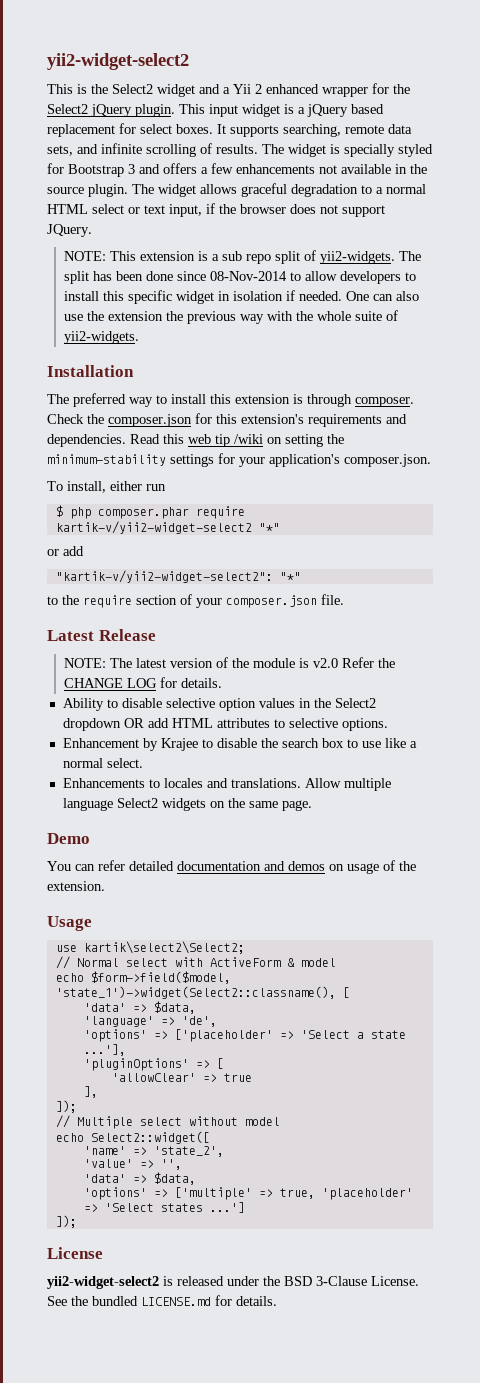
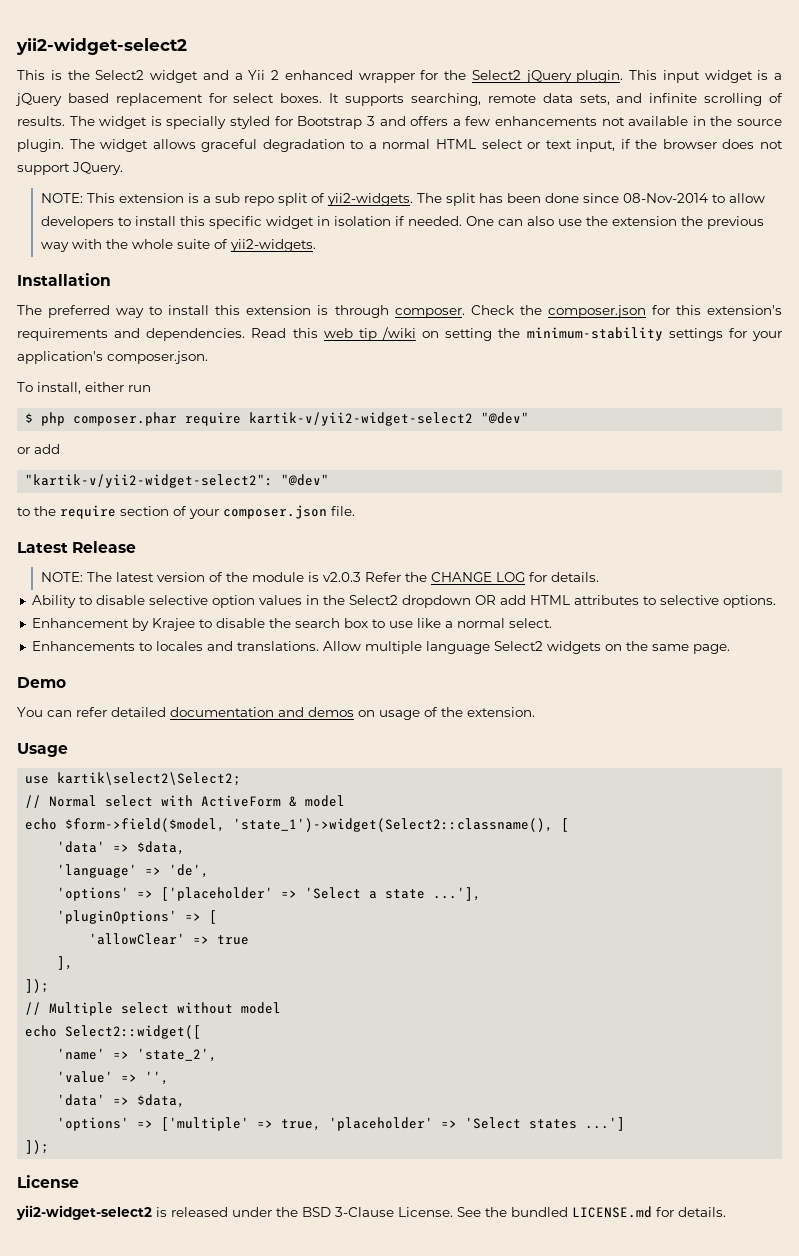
- $ php composer.phar require kartik-v/yii2-widget-select2 "*"
+ $ php composer.phar require kartik-v/yii2-widget-select2 "@dev"
- "kartik-v/yii2-widget-select2": "*"
+ "kartik-v/yii2-widget-select2": "@dev"
- NOTE: The latest version of the module is v2.0 Refer the CHANGE LOG for details.
+ NOTE: The latest version of the module is v2.0.3 Refer the CHANGE LOG for details.

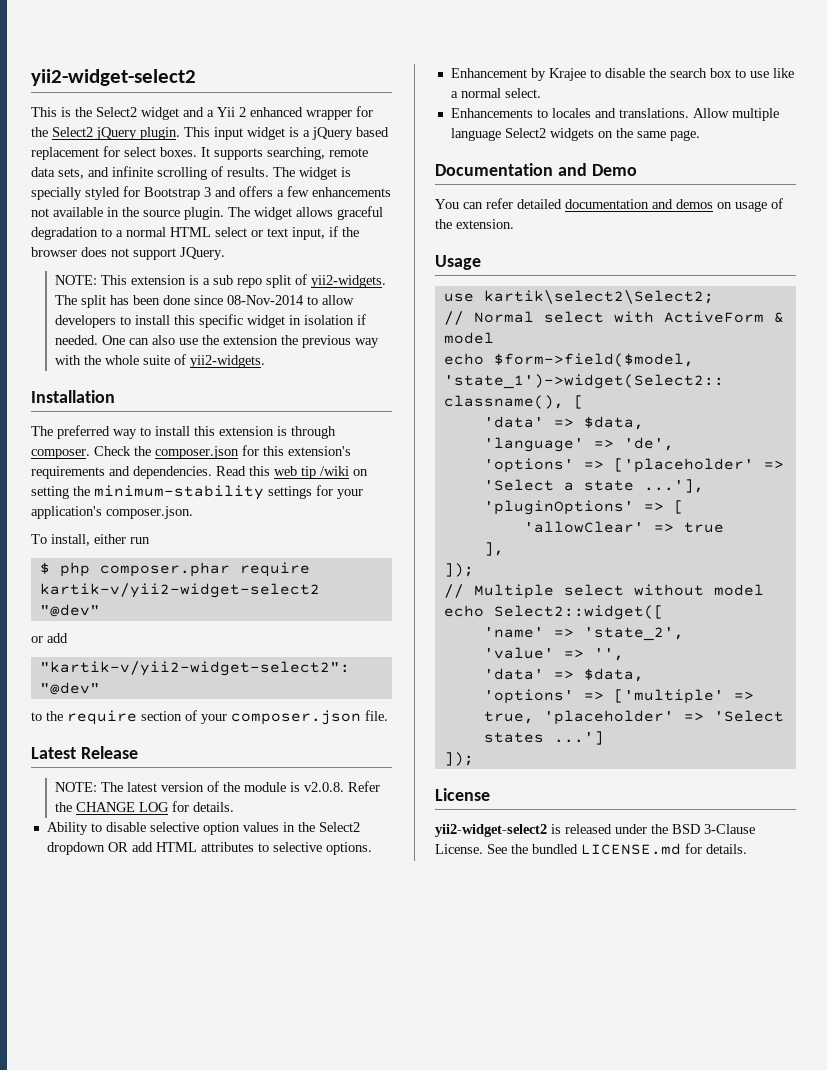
- NOTE: The latest version of the module is v2.0.3 Refer the CHANGE LOG for details.
+ NOTE: The latest version of the module is v2.0.8. Refer the CHANGE LOG for details.
- Demo
+ Documentation and Demo

